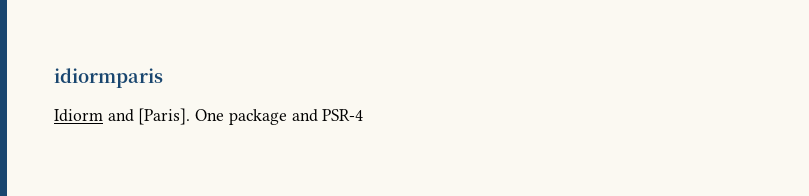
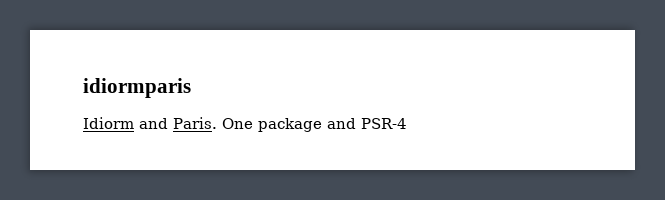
- Idiorm and [Paris].
+ Idiorm and Paris.

